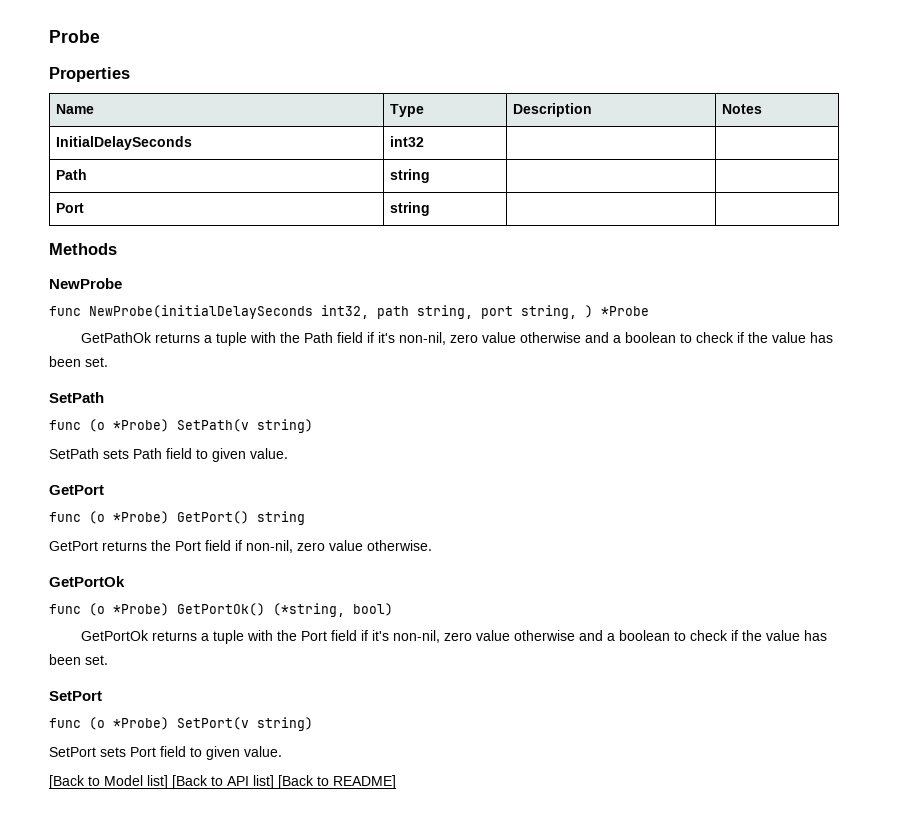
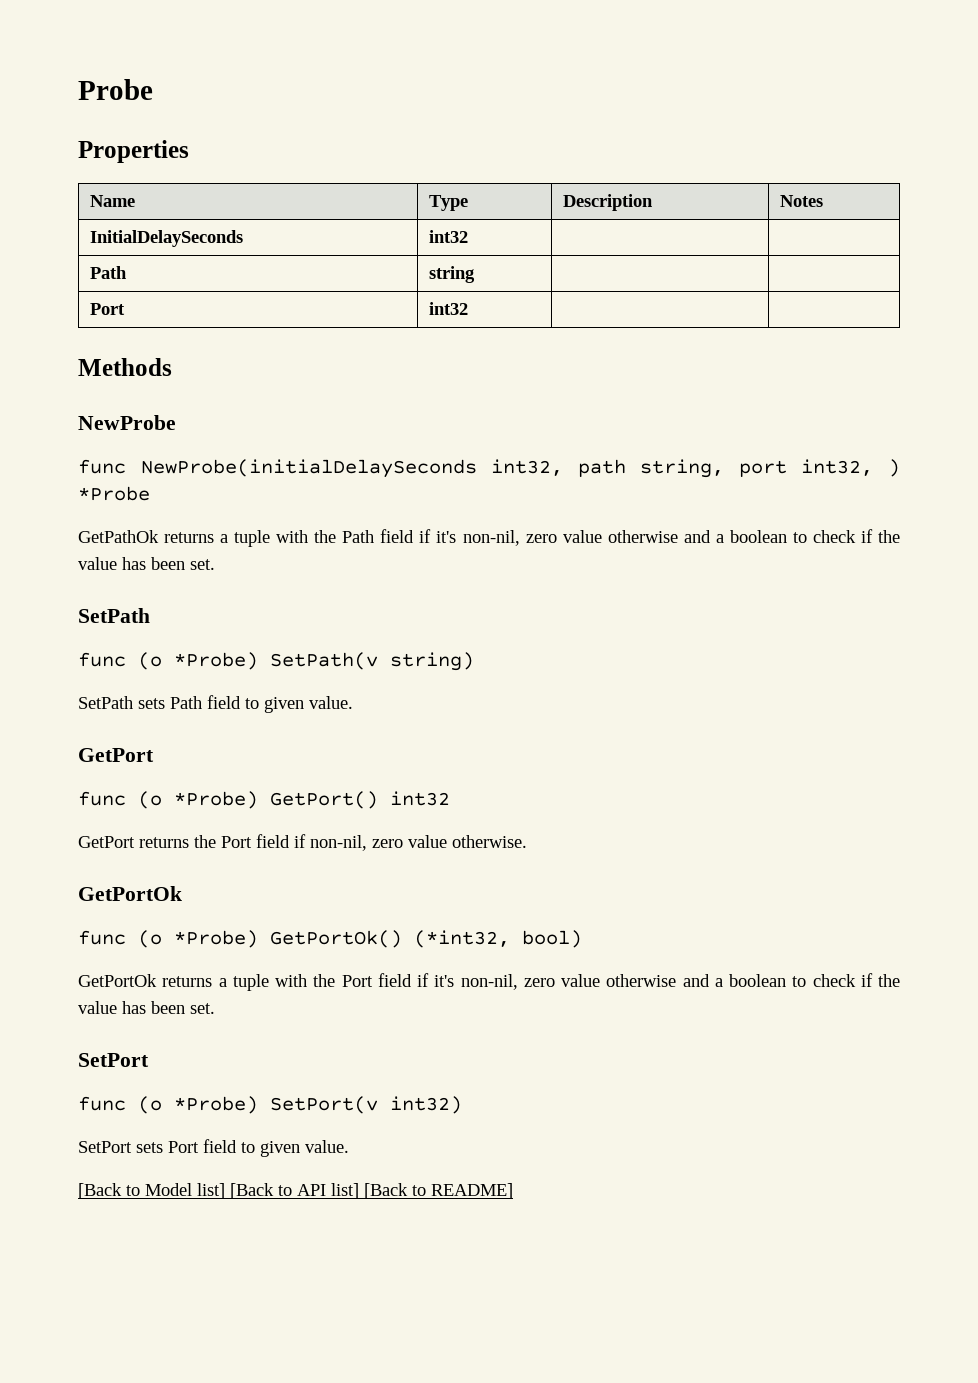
- Port | string | |
+ Port | int32 | |
- func NewProbe(initialDelaySeconds int32, path string, port string, ) *Probe
+ func NewProbe(initialDelaySeconds int32, path string, port int32, ) *Probe
- func (o *Probe) GetPort() string
+ func (o *Probe) GetPort() int32
- func (o *Probe) GetPortOk() (*string, bool)
+ func (o *Probe) GetPortOk() (*int32, bool)
- func (o *Probe) SetPort(v string)
+ func (o *Probe) SetPort(v int32)

